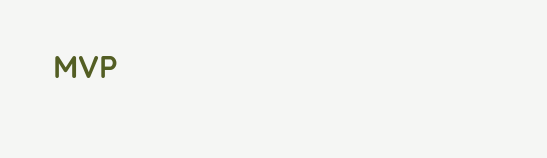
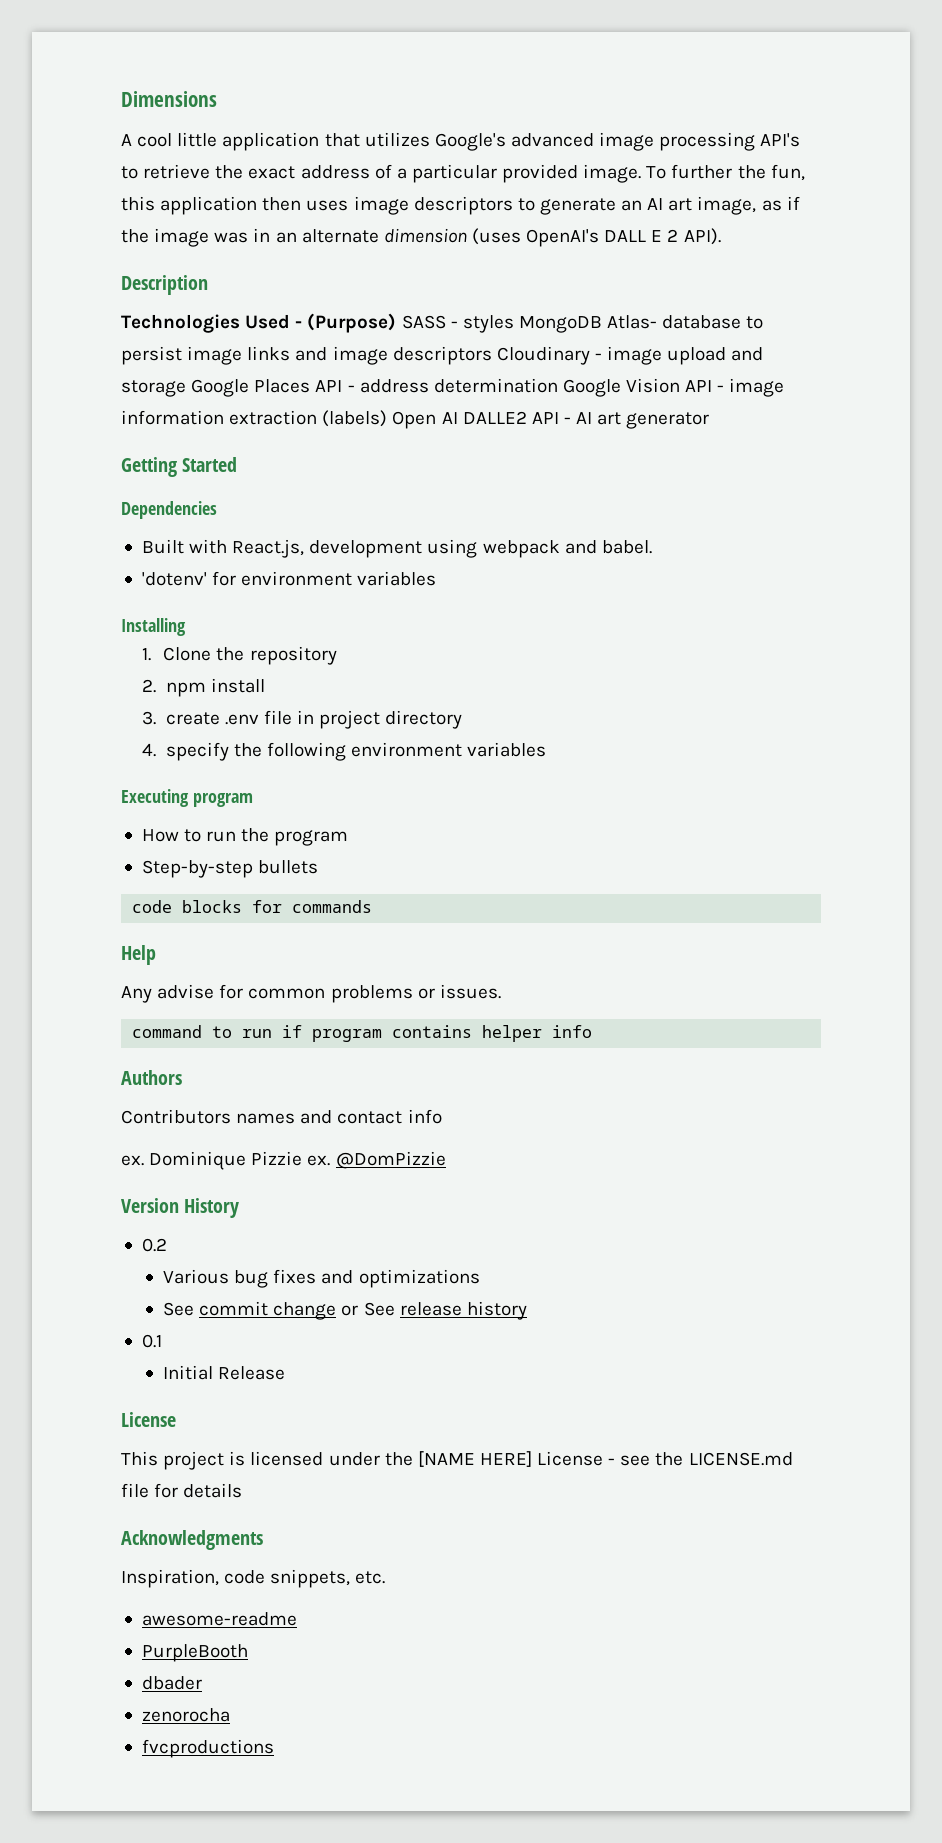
- MVP
+ Dimensions
+ A cool little application that utilizes Google's advanced image processing API's to retrieve the exact address of a particular provided image. To further the fun, this application then uses image descriptors to generate an AI art image, as if the image was in an alternate dimension (uses OpenAI's DALL E 2 API).
+ Description
+ Technologies Used - (Purpose) SASS - styles MongoDB Atlas- database to persist image links and image descriptors Cloudinary - image upload and storage Google Places API - address determination Google Vision API - image information extraction (labels) Open AI DALLE2 API - AI art generator
+ Getting Started
+ Dependencies
+ Built with React.js, development using webpack and babel.
+ 'dotenv' for environment variables
+ Installing
+ 1. Clone the repository
+ 2. npm install
+ 3. create .env file in project directory
+ 4. specify the following environment variables
+ Executing program
+ How to run the program
+ Step-by-step bullets
+ code blocks for commands
+ Help
+ Any advise for common problems or issues.
+ command to run if program contains helper info
+ Authors
+ Contributors names and contact info
+ ex. Dominique Pizzie ex. @DomPizzie
+ Version History
+ 0.2
+ Various bug fixes and optimizations
+ See commit change or See release history
+ 0.1
+ Initial Release
+ License
+ This project is licensed under the [NAME HERE] License - see the LICENSE.md file for details
+ Acknowledgments
+ Inspiration, code snippets, etc.
+ awesome-readme
+ PurpleBooth
+ dbader
+ zenorocha
+ fvcproductions

